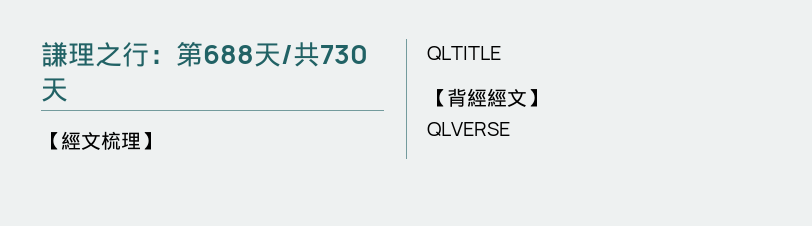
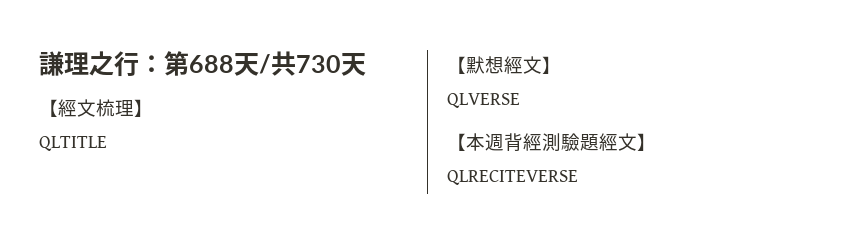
- 【背經經文】
+ 【默想經文】
+ 【本週背經測驗題經文】
+ QLRECITEVERSE

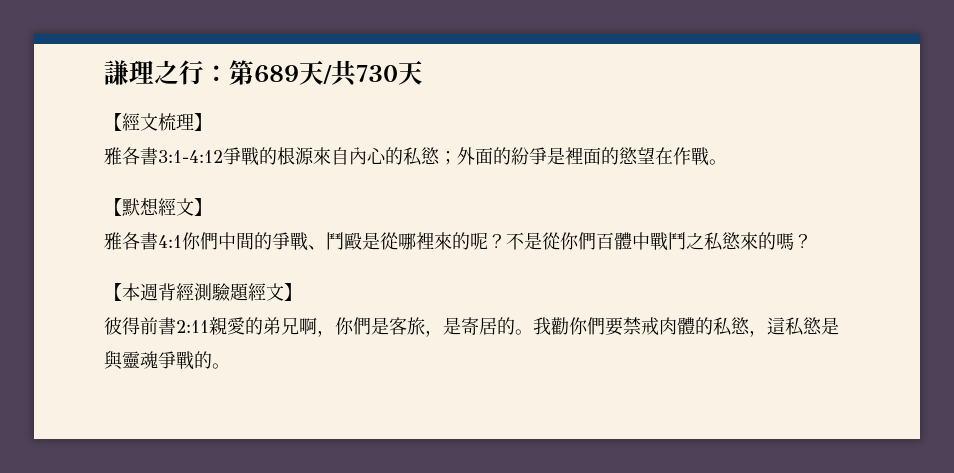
- 謙理之行：第688天/共730天
+ 謙理之行：第689天/共730天
- QLTITLE
+ 雅各書3:1-4:12爭戰的根源來自內心的私慾；外面的紛爭是裡面的慾望在作戰。
  【默想經文】
- QLVERSE
+ 雅各書4:1你們中間的爭戰、鬥毆是從哪裡來的呢？不是從你們百體中戰鬥之私慾來的嗎？
- QLRECITEVERSE
+ 彼得前書2:11親愛的弟兄啊，你們是客旅，是寄居的。我勸你們要禁戒肉體的私慾，這私慾是與靈魂爭戰的。

